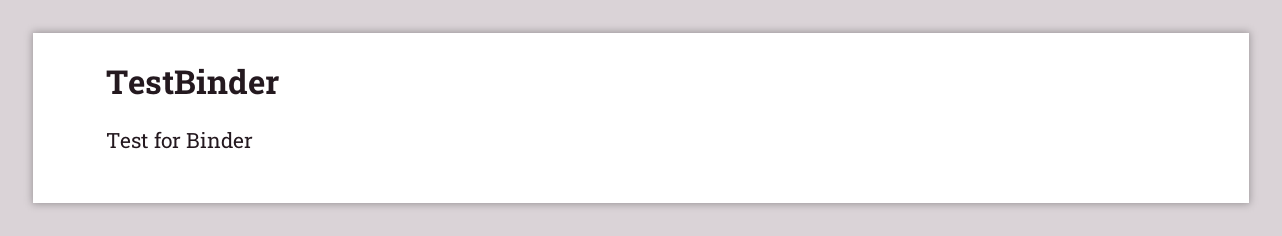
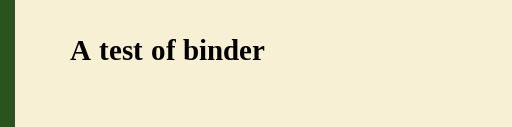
- TestBinder
- Test for Binder
+ A test of binder

